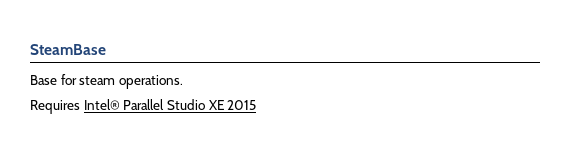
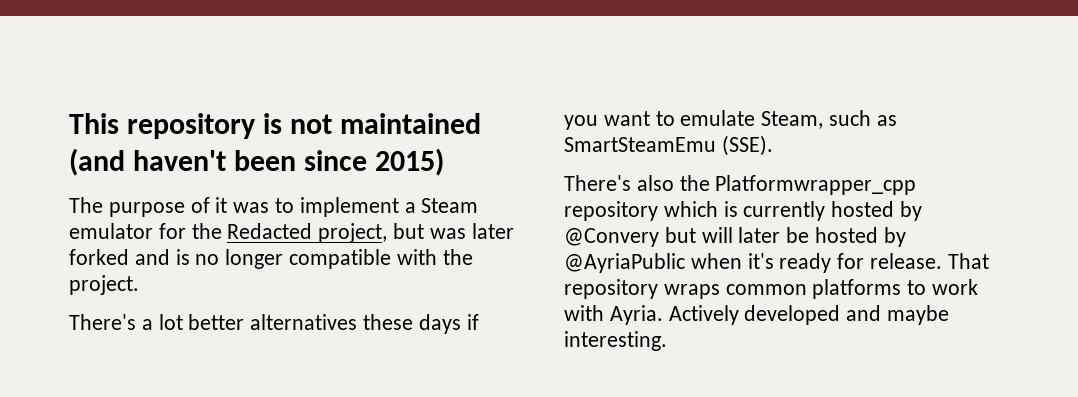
- SteamBase
- Base for steam operations.
- Requires Intel® Parallel Studio XE 2015
+ This repository is not maintained (and haven't been since 2015)
+ The purpose of it was to implement a Steam emulator for the Redacted project, but was later forked and is no longer compatible with the project.
+ There's a lot better alternatives these days if you want to emulate Steam, such as SmartSteamEmu (SSE).
+ There's also the Platformwrapper_cpp repository which is currently hosted by @Convery but will later be hosted by @AyriaPublic when it's ready for release. That repository wraps common platforms to work with Ayria. Actively developed and maybe interesting.

